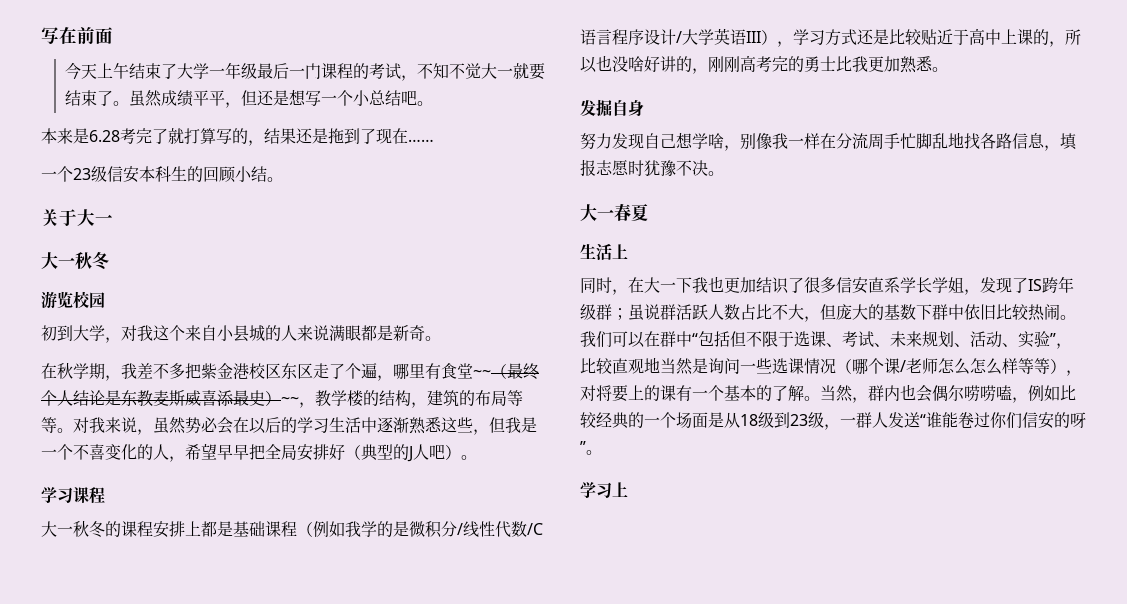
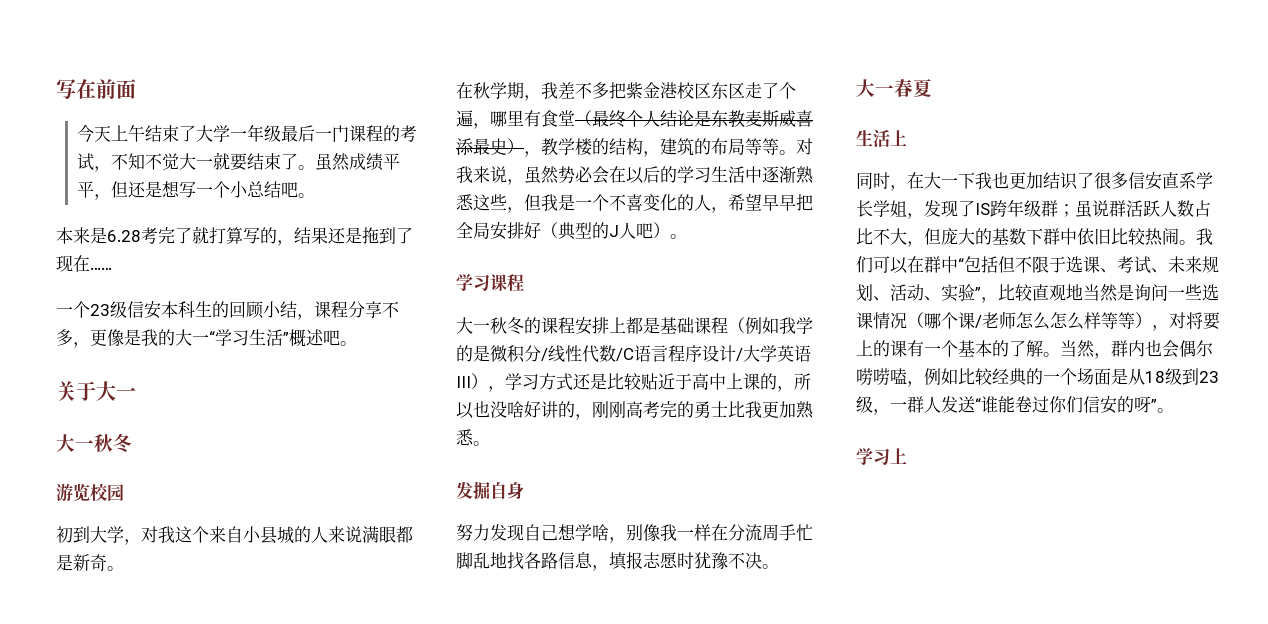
- 一个23级信安本科生的回顾小结。
+ 一个23级信安本科生的回顾小结，课程分享不多，更像是我的大一“学习生活”概述吧。
- 在秋学期，我差不多把紫金港校区东区走了个遍，哪里有食堂~~（最终个人结论是东教麦斯威喜添最史）~~，教学楼的结构，建筑的布局等等。
+ 在秋学期，我差不多把紫金港校区东区走了个遍，哪里有食堂（最终个人结论是东教麦斯威喜添最史），教学楼的结构，建筑的布局等等。

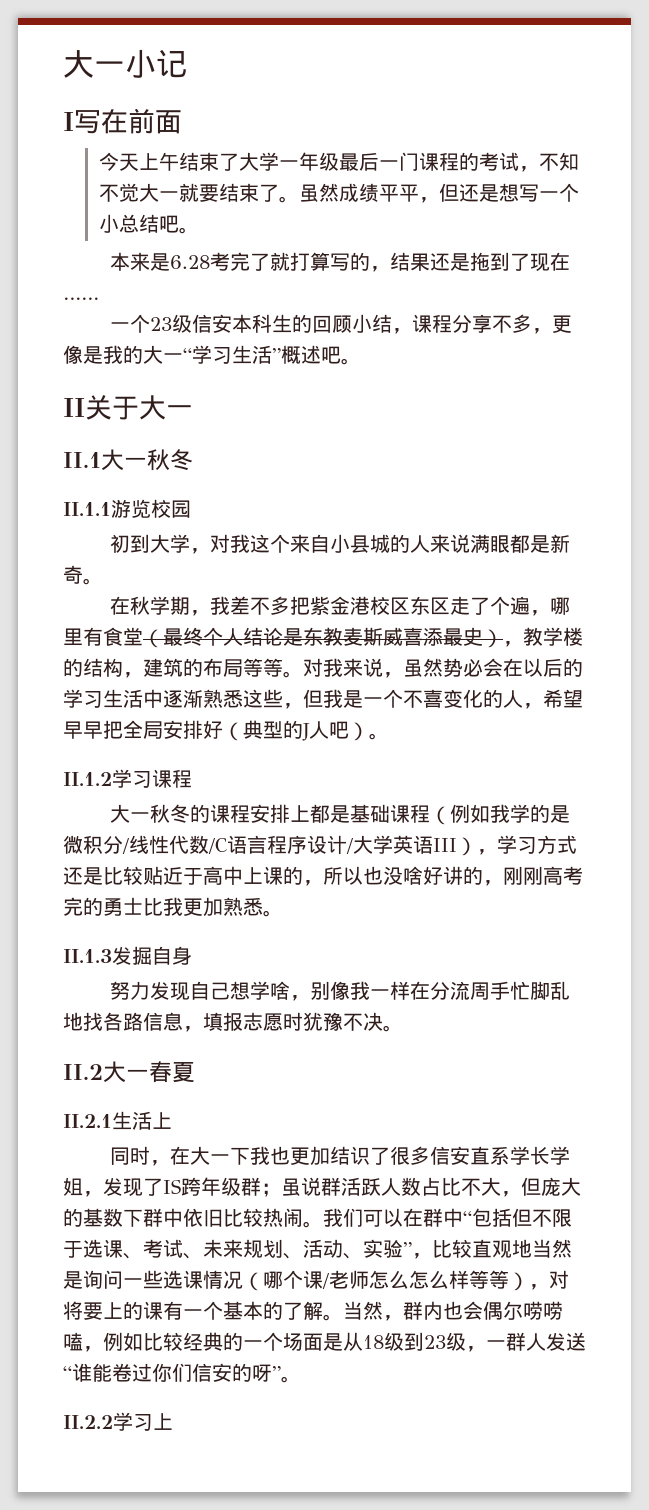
- 写在前面
+ 大一小记
+ I写在前面
- 关于大一
- 大一秋冬
+ II关于大一
+ II.1大一秋冬
- 游览校园
+ II.1.1游览校园
- 学习课程
+ II.1.2学习课程
- 发掘自身
+ II.1.3发掘自身
- 大一春夏
+ II.2大一春夏
- 生活上
+ II.2.1生活上
- 学习上
+ II.2.2学习上

